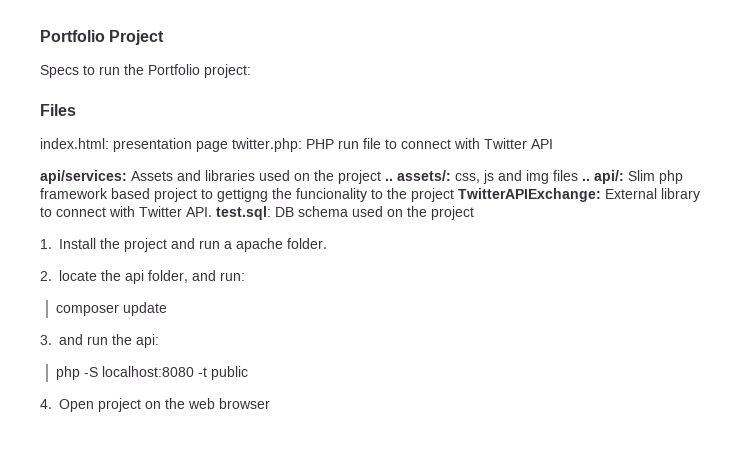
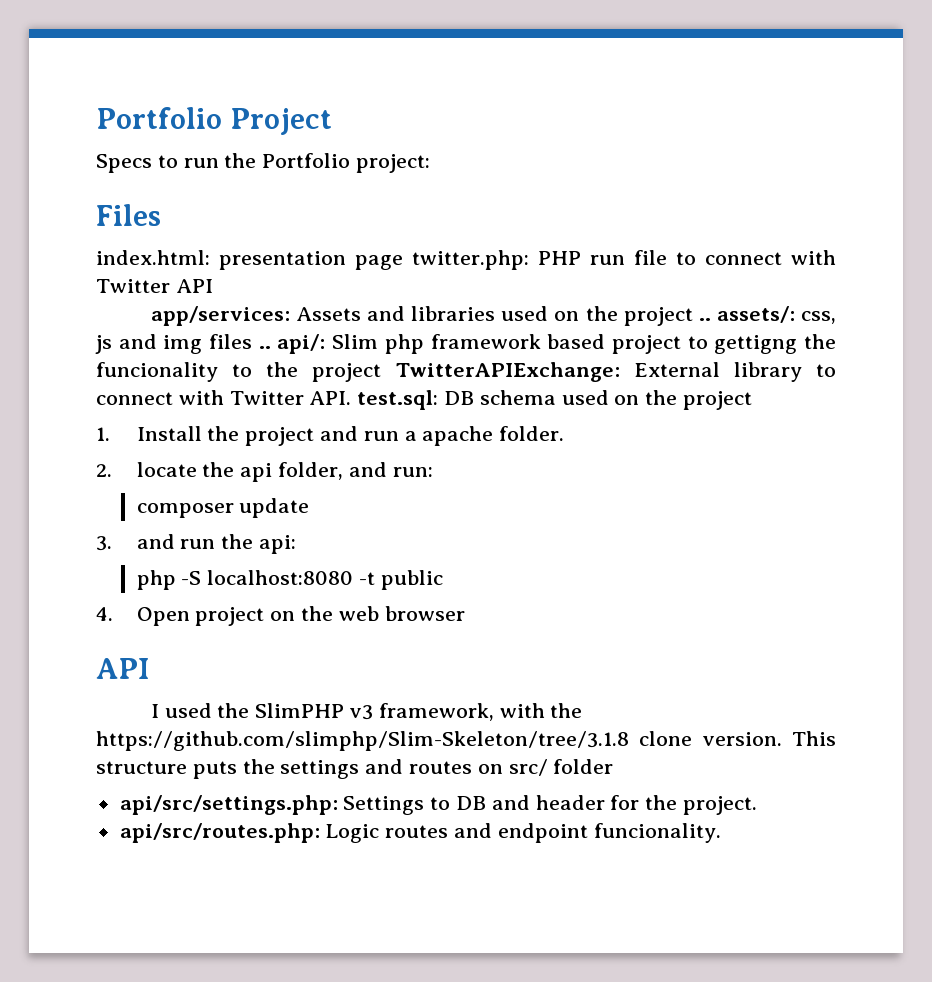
- api/services: Assets and libraries used on the project .. assets/: css, js and img files .. api/: Slim php framework based project to gettigng the funcionality to the project TwitterAPIExchange: External library to connect with Twitter API. test.sql: DB schema used on the project
+ app/services: Assets and libraries used on the project .. assets/: css, js and img files .. api/: Slim php framework based project to gettigng the funcionality to the project TwitterAPIExchange: External library to connect with Twitter API. test.sql: DB schema used on the project
  4. Open project on the web browser
+ API
+ I used the SlimPHP v3 framework, with the https://github.com/slimphp/Slim-Skeleton/tree/3.1.8 clone version. This structure puts the settings and routes on src/ folder
+ api/src/settings.php: Settings to DB and header for the project.
+ api/src/routes.php: Logic routes and endpoint funcionality.

